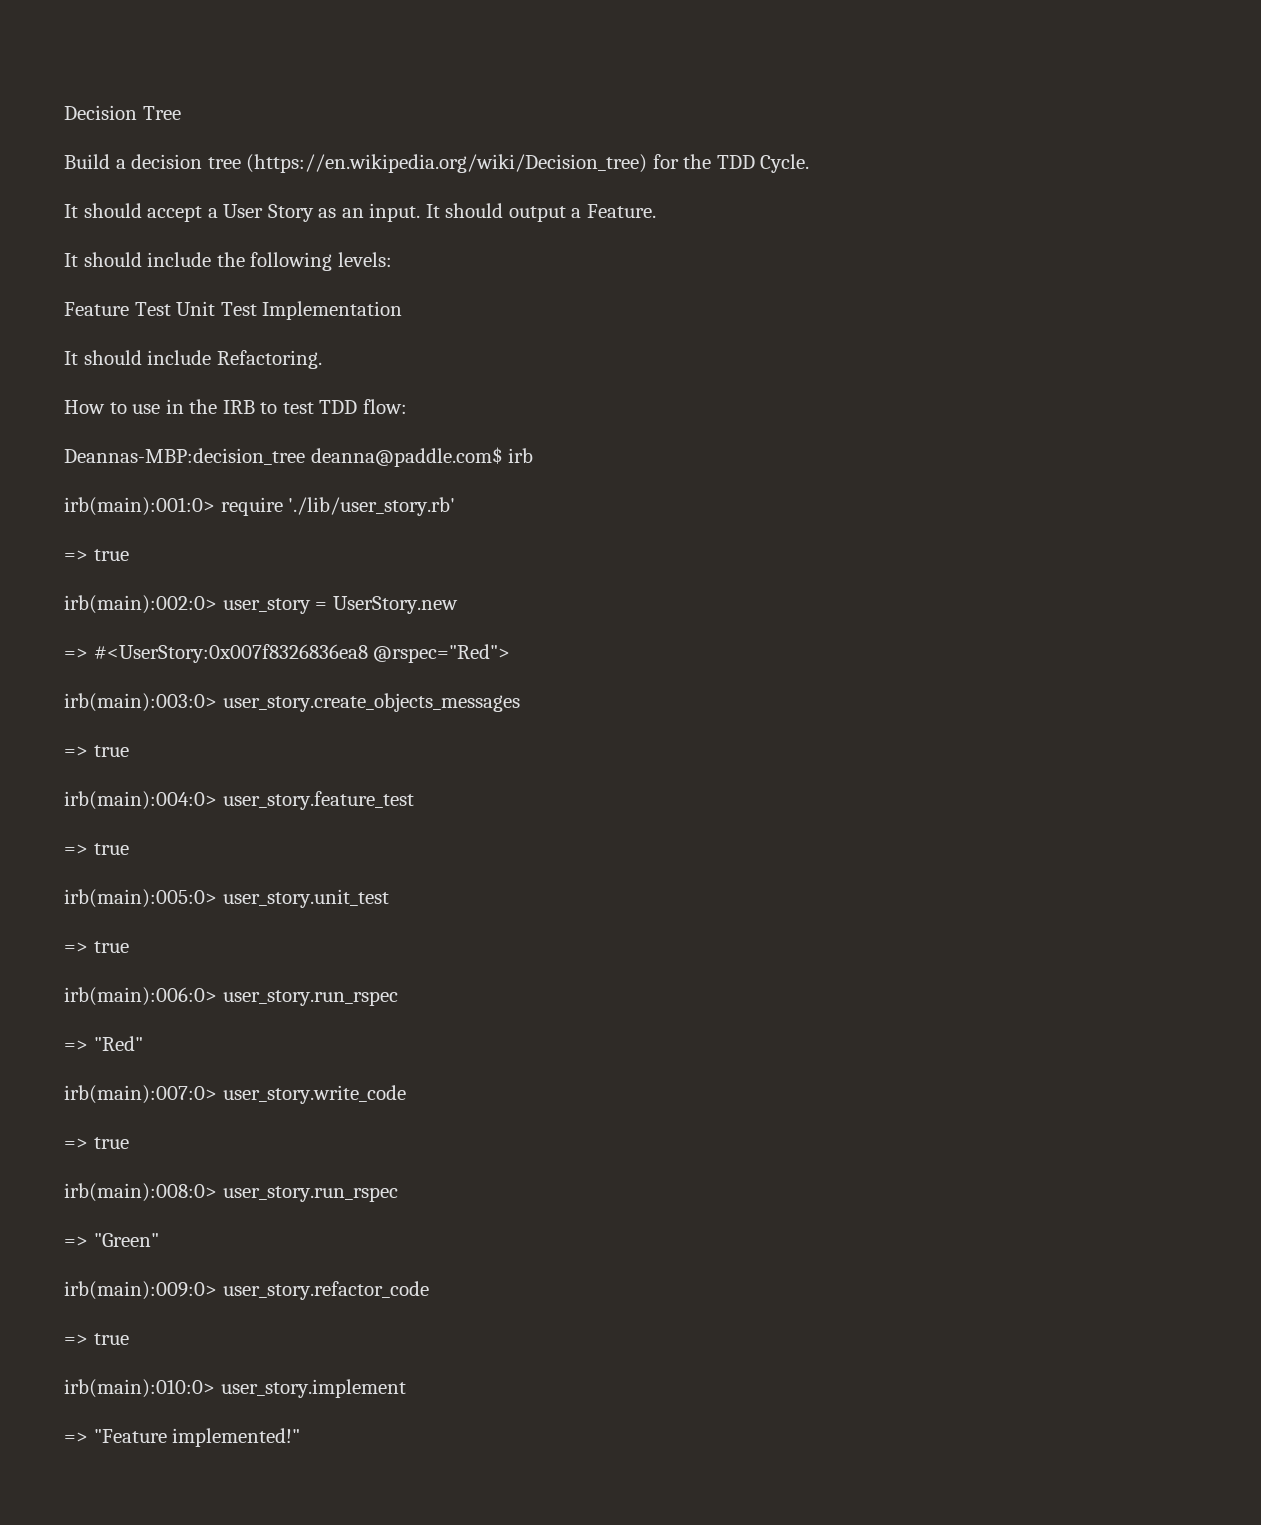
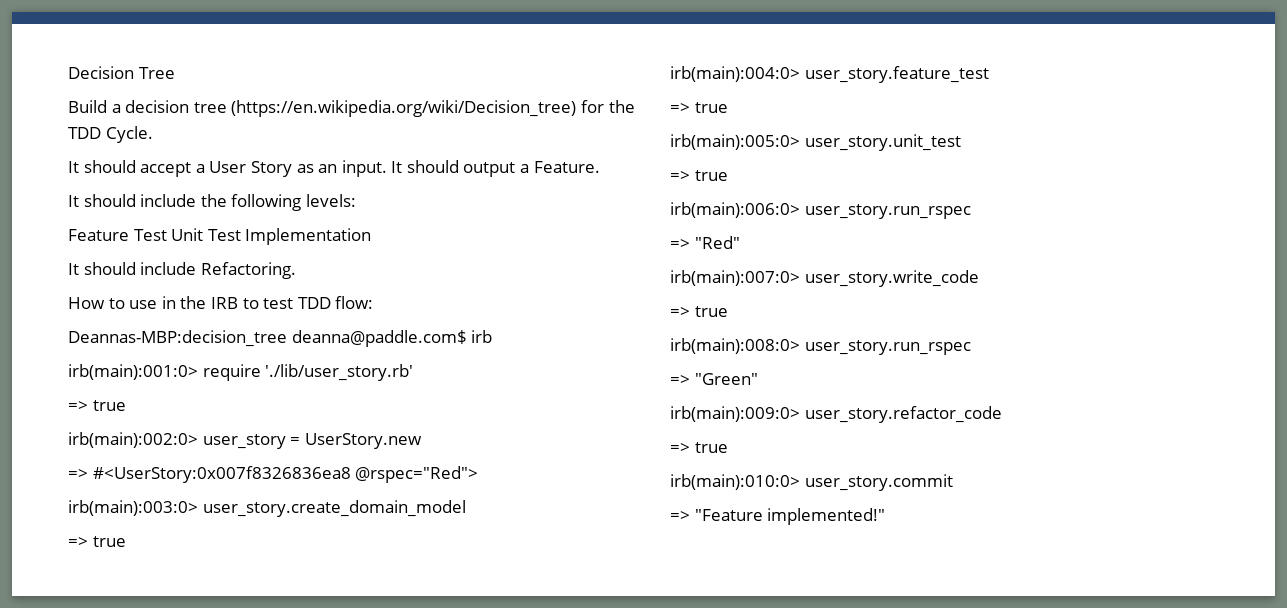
- irb(main):003:0> user_story.create_objects_messages
+ irb(main):003:0> user_story.create_domain_model
- irb(main):010:0> user_story.implement
+ irb(main):010:0> user_story.commit

